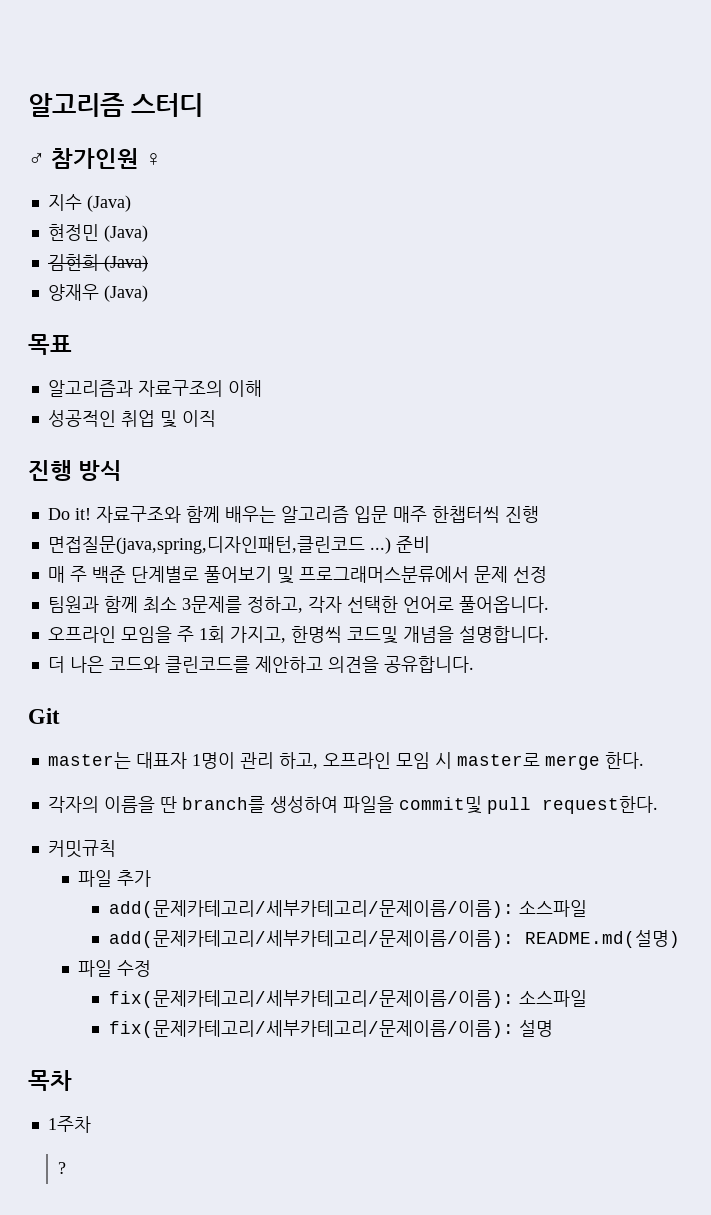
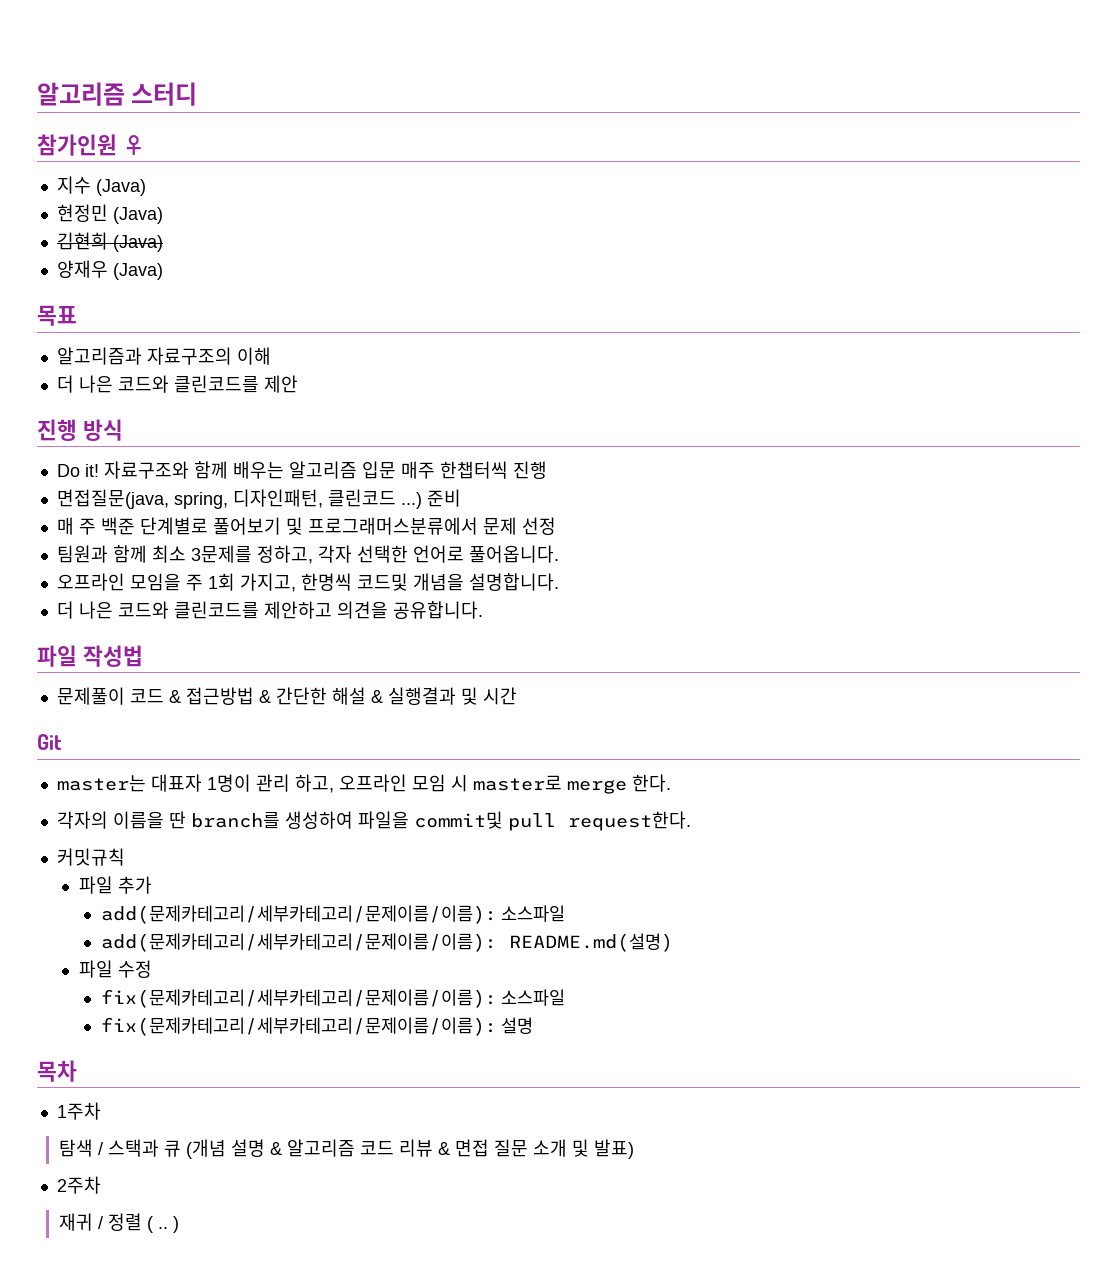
- ♂ 참가인원 ♀
+ 참가인원 ♀
- 성공적인 취업 및 이직
+ 더 나은 코드와 클린코드를 제안
- 면접질문(java,spring,디자인패턴,클린코드 ...)
+ 면접질문(java, spring, 디자인패턴, 클린코드 ...)
+ 파일 작성법
+ 문제풀이 코드 & 접근방법 & 간단한 해설 & 실행결과 및 시간
- ?
+ 탐색 / 스택과 큐 (개념 설명 & 알고리즘 코드 리뷰 & 면접 질문 소개 및 발표)
+ 2주차
+ 재귀 / 정렬 ( .. )

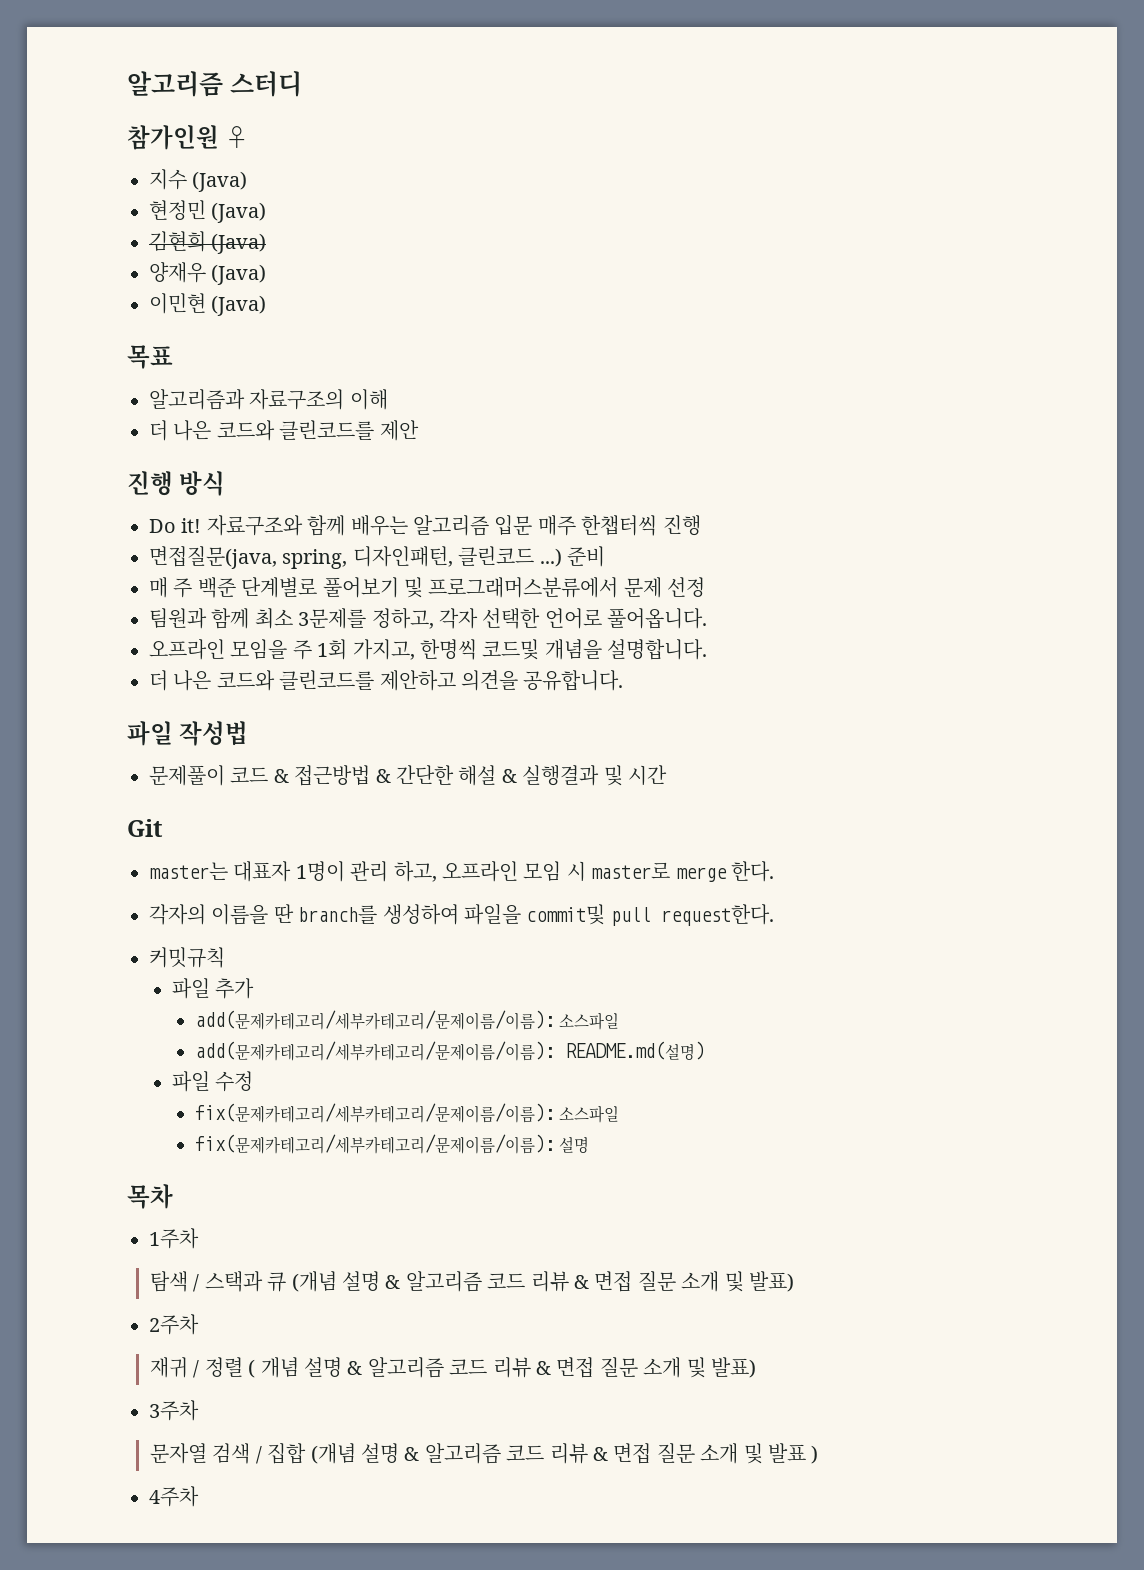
+ 이민현 (Java)
- 재귀 / 정렬 ( .. )
+ 재귀 / 정렬 ( 개념 설명 & 알고리즘 코드 리뷰 & 면접 질문 소개 및 발표)
+ 3주차
+ 문자열 검색 / 집합 (개념 설명 & 알고리즘 코드 리뷰 & 면접 질문 소개 및 발표 )
+ 4주차

